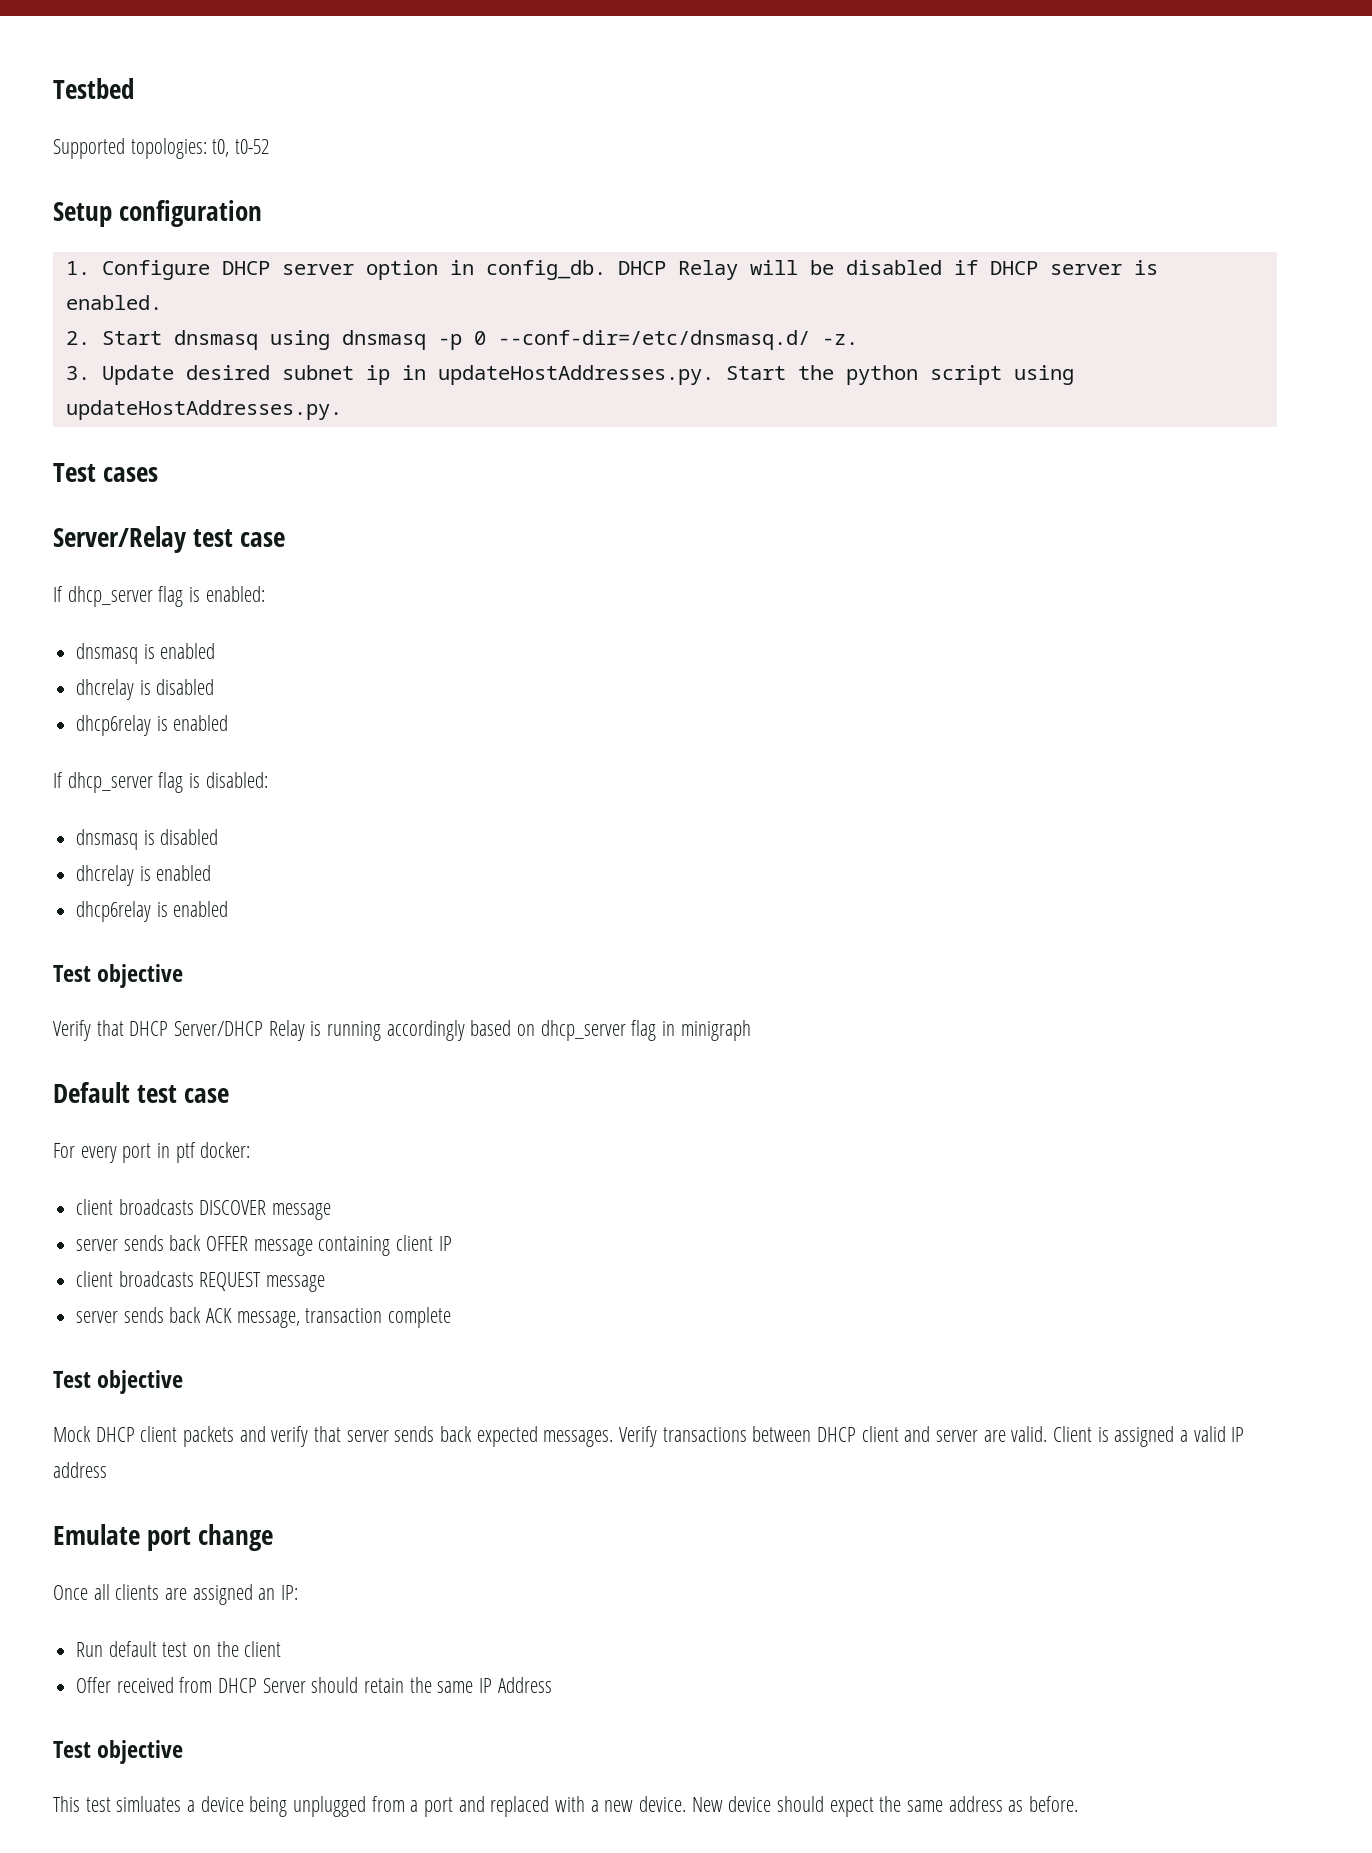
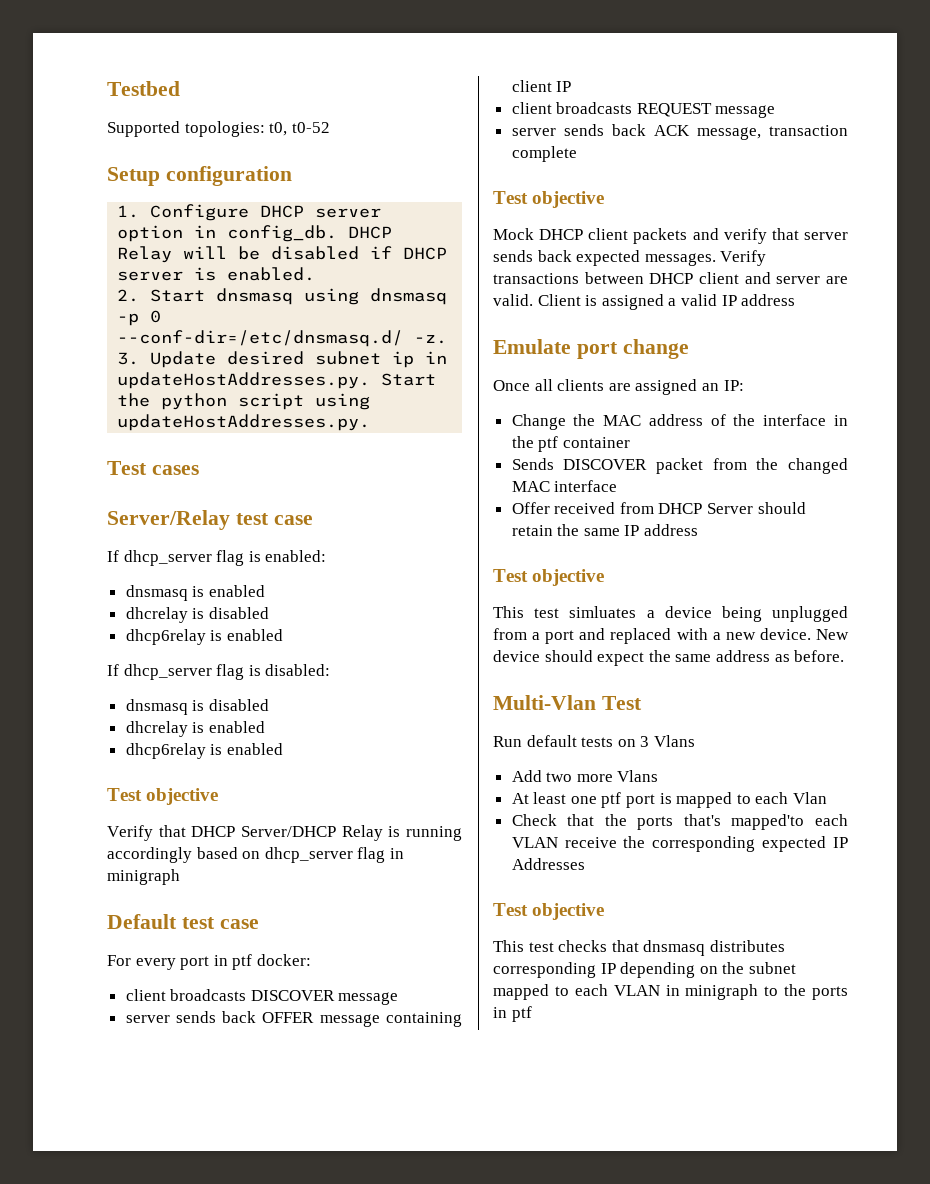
- Run default test on the client
+ Change the MAC address of the interface in the ptf container
+ Sends DISCOVER packet from the changed MAC interface
- Offer received from DHCP Server should retain the same IP Address
+ Offer received from DHCP Server should retain the same IP address
+ Multi-Vlan Test
+ Run default tests on 3 Vlans
+ Add two more Vlans
+ At least one ptf port is mapped to each Vlan
+ Check that the ports that's mapped'to each VLAN receive the corresponding expected IP Addresses
+ Test objective
+ This test checks that dnsmasq distributes corresponding IP depending on the subnet mapped to each VLAN in minigraph to the ports in ptf

